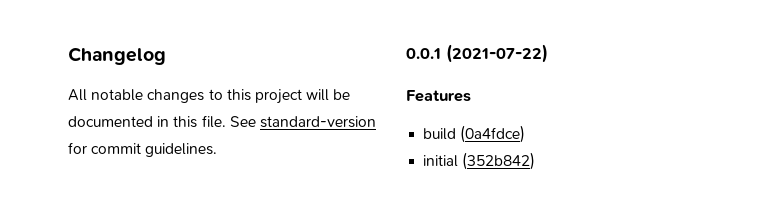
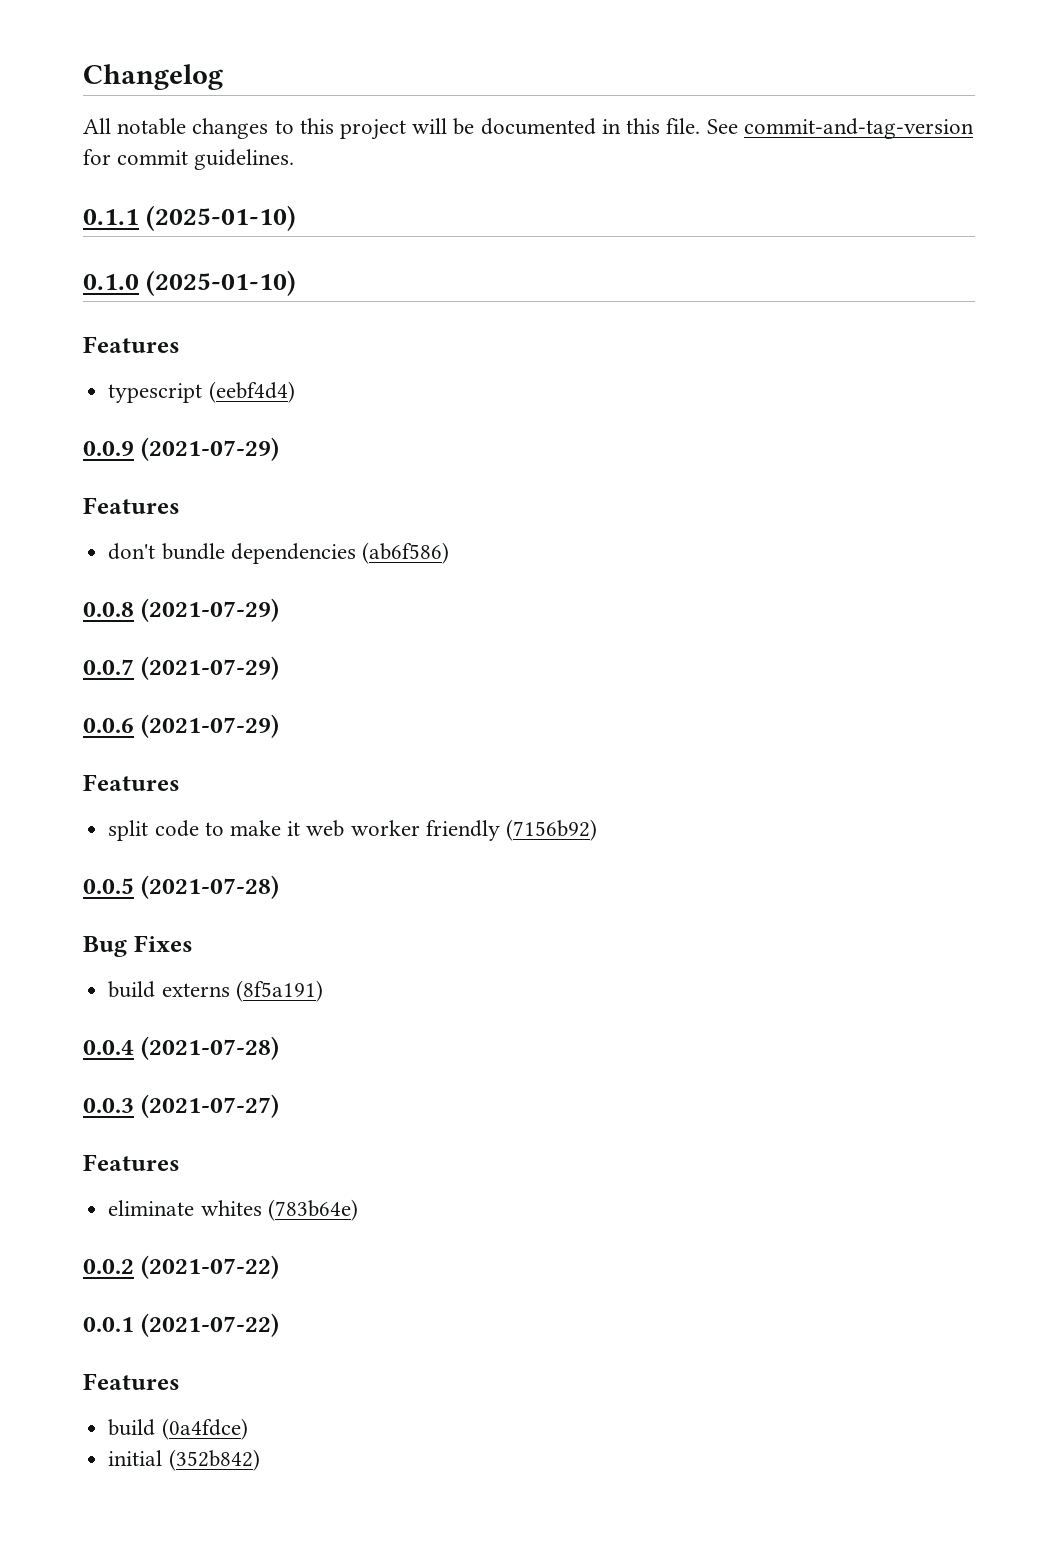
- See standard-version for commit guidelines.
+ See commit-and-tag-version for commit guidelines.
+ 0.1.1 (2025-01-10)
+ 0.1.0 (2025-01-10)
+ Features
+ typescript (eebf4d4)
+ 0.0.9 (2021-07-29)
+ Features
+ don't bundle dependencies (ab6f586)
+ 0.0.8 (2021-07-29)
+ 0.0.7 (2021-07-29)
+ 0.0.6 (2021-07-29)
+ Features
+ split code to make it web worker friendly (7156b92)
+ 0.0.5 (2021-07-28)
+ Bug Fixes
+ build externs (8f5a191)
+ 0.0.4 (2021-07-28)
+ 0.0.3 (2021-07-27)
+ Features
+ eliminate whites (783b64e)
+ 0.0.2 (2021-07-22)

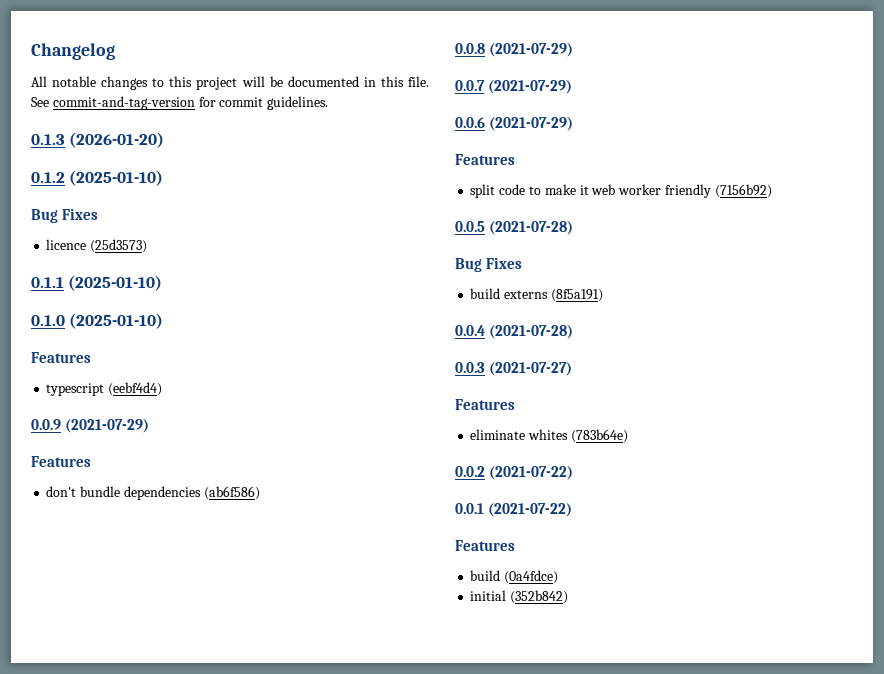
+ 0.1.3 (2026-01-20)
+ 0.1.2 (2025-01-10)
+ Bug Fixes
+ licence (25d3573)

